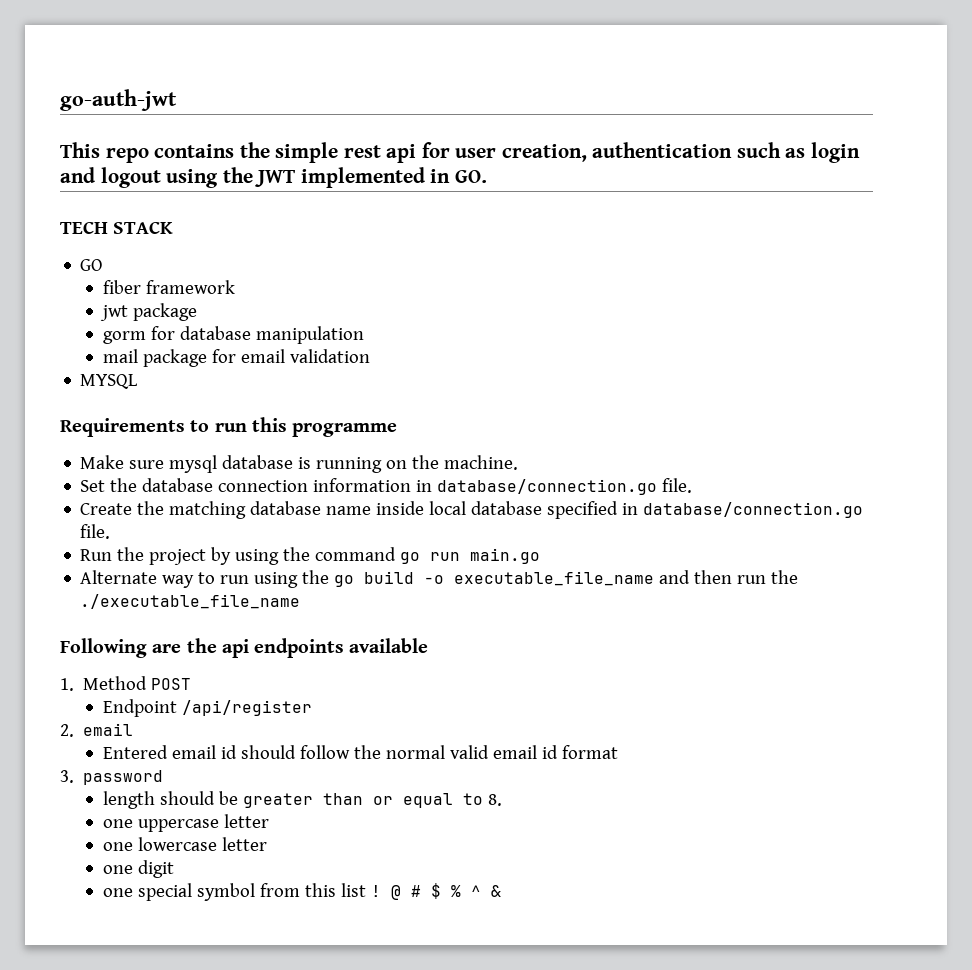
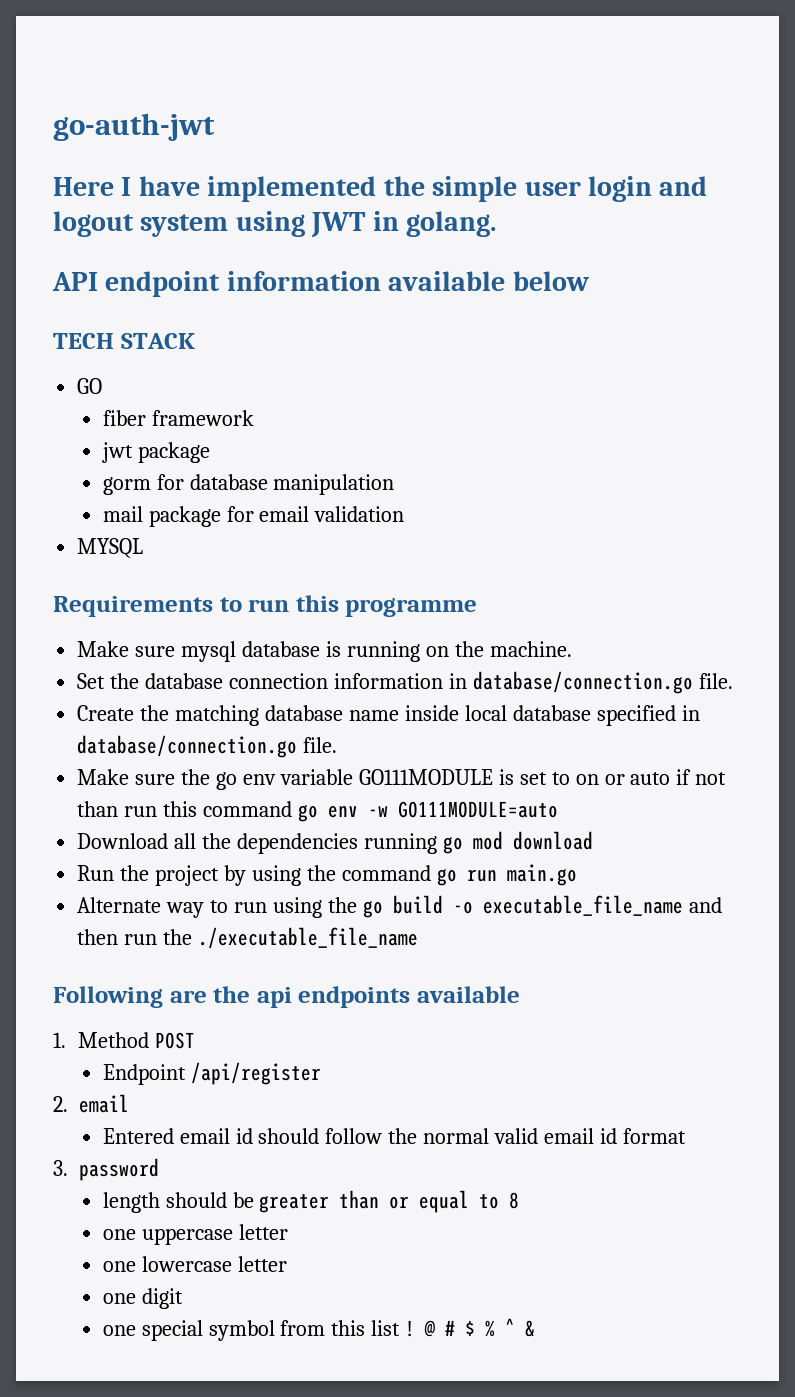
- This repo contains the simple rest api for user creation, authentication such as login and logout using the JWT implemented in GO.
+ Here I have implemented the simple user login and logout system using JWT in golang.
+ API endpoint information available below
+ Make sure the go env variable GO111MODULE is set to on or auto if not than run this command go env -w GO111MODULE=auto
+ Download all the dependencies running go mod download
- length should be greater than or equal to 8.
+ length should be greater than or equal to 8

